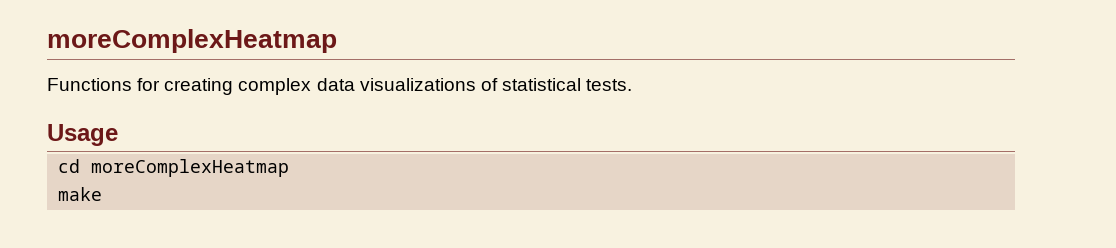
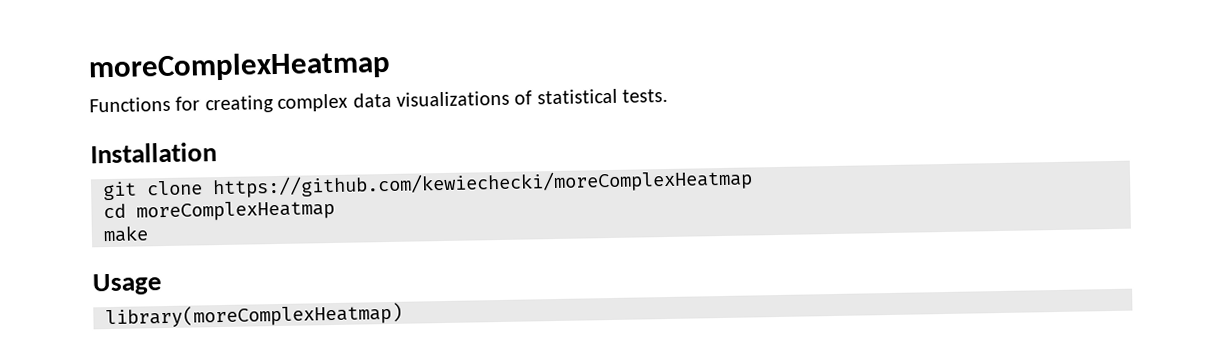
- Usage
+ Installation
+ git clone https://github.com/kewiechecki/moreComplexHeatmap
+ Usage
+ library(moreComplexHeatmap)

